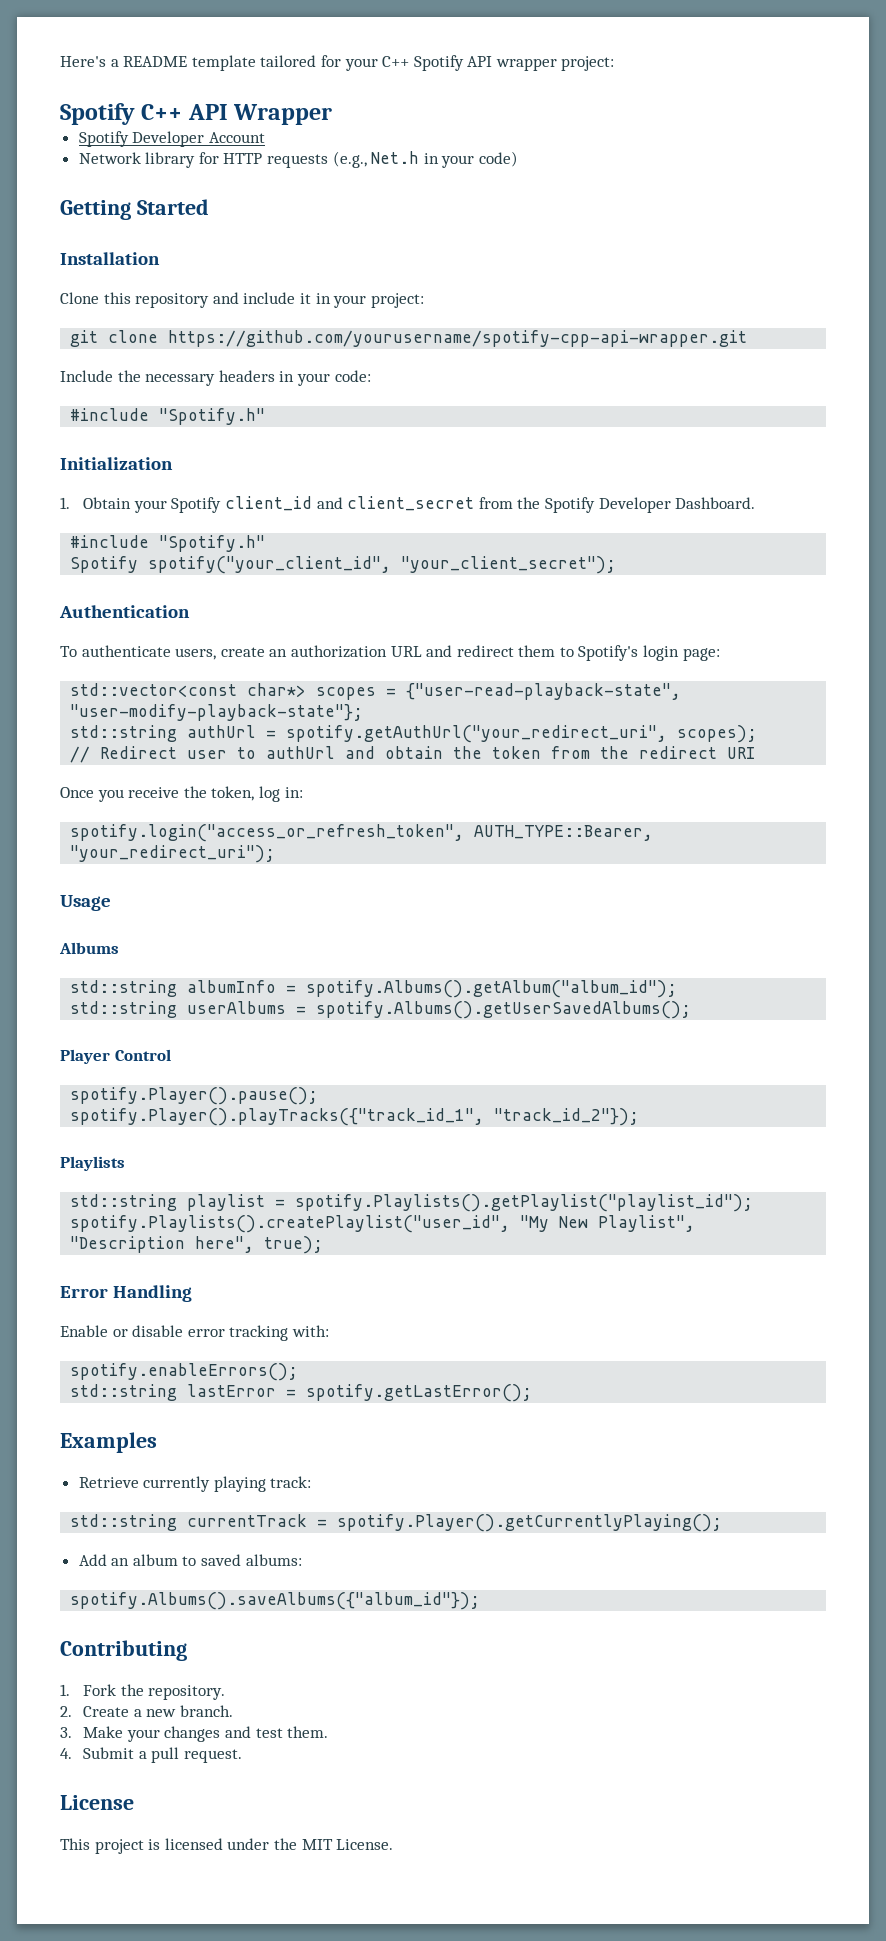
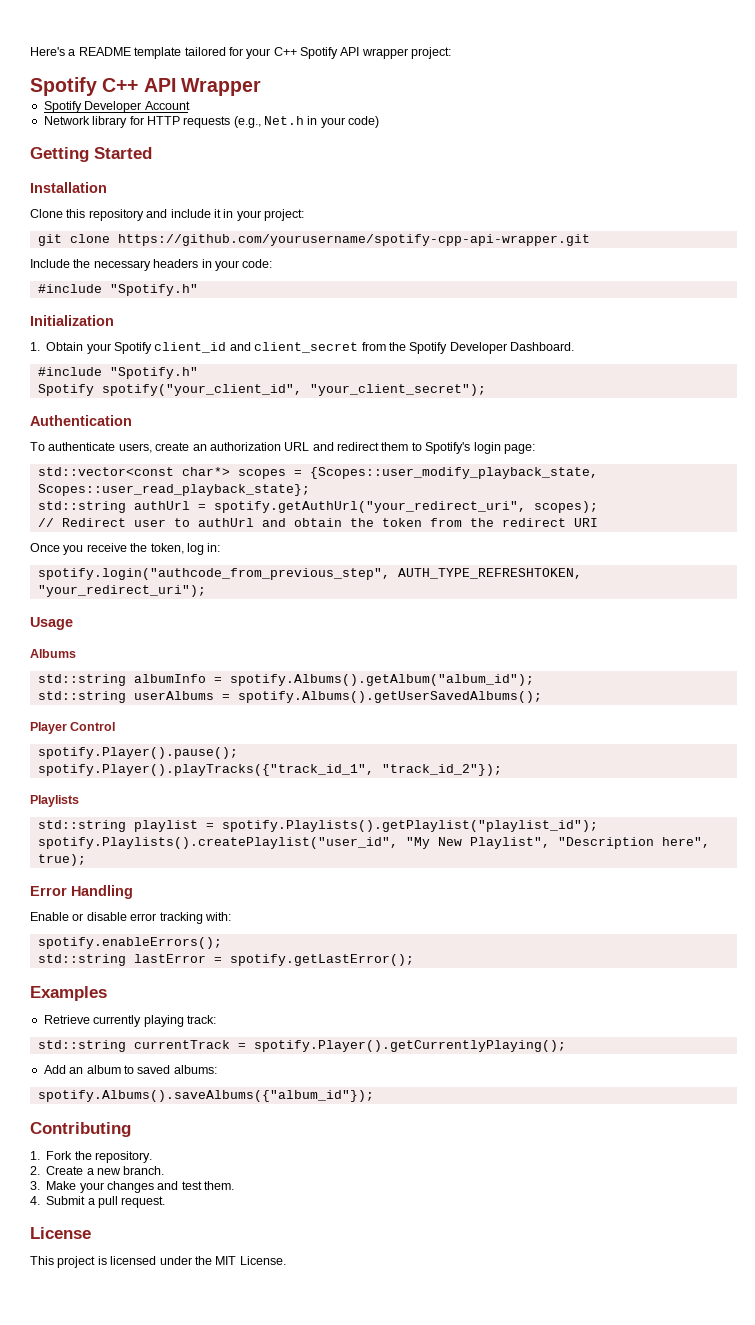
- std::vector<const char*> scopes = {"user-read-playback-state", "user-modify-playback-state"};
+ std::vector<const char*> scopes = {Scopes::user_modify_playback_state, Scopes::user_read_playback_state};
- spotify.login("access_or_refresh_token", AUTH_TYPE::Bearer, "your_redirect_uri");
+ spotify.login("authcode_from_previous_step", AUTH_TYPE_REFRESHTOKEN, "your_redirect_uri");

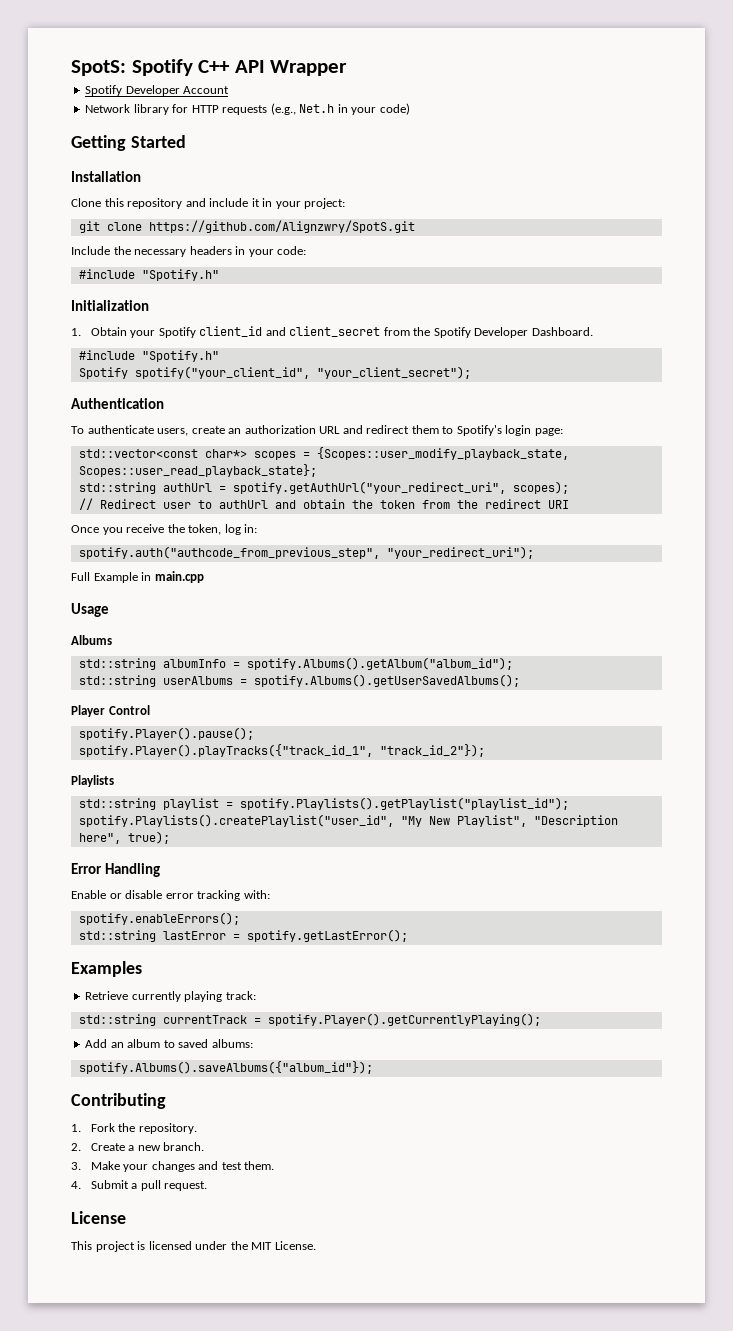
- Here's a README template tailored for your C++ Spotify API wrapper project:
- Spotify C++ API Wrapper
+ SpotS: Spotify C++ API Wrapper
- git clone https://github.com/yourusername/spotify-cpp-api-wrapper.git
+ git clone https://github.com/Alignzwry/SpotS.git
- spotify.login("authcode_from_previous_step", AUTH_TYPE_REFRESHTOKEN, "your_redirect_uri");
+ spotify.auth("authcode_from_previous_step", "your_redirect_uri");
+ Full Example in main.cpp

